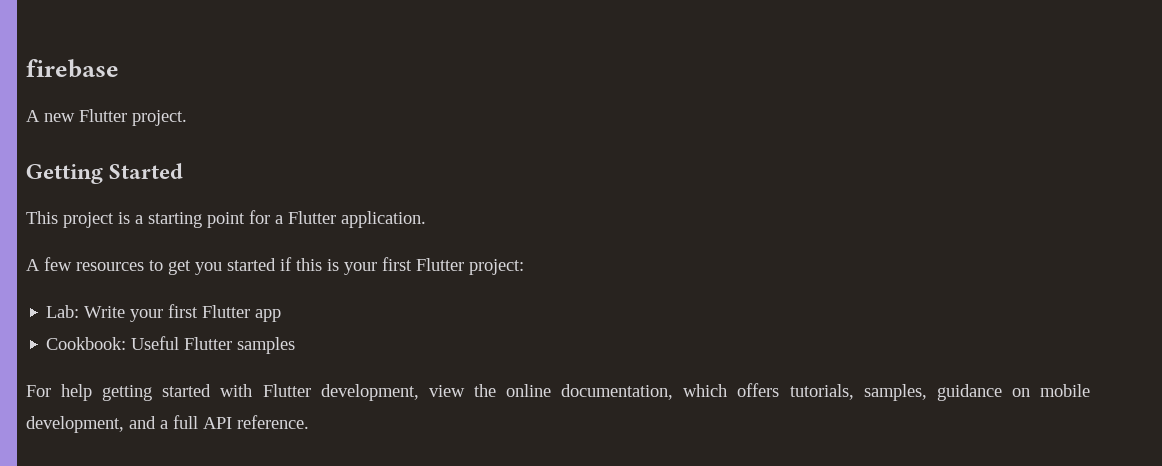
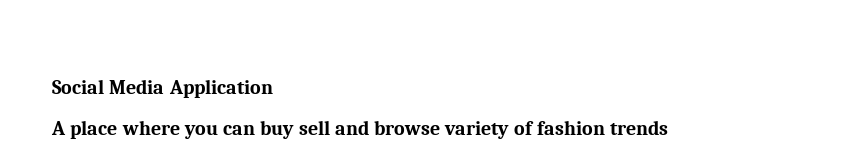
- firebase
- A new Flutter project.
- Getting Started
- This project is a starting point for a Flutter application.
- A few resources to get you started if this is your first Flutter project:
- Lab: Write your first Flutter app
- Cookbook: Useful Flutter samples
- For help getting started with Flutter development, view the online documentation, which offers tutorials, samples, guidance on mobile development, and a full API reference.
+ Social Media Application
+ A place where you can buy sell and browse variety of fashion trends

